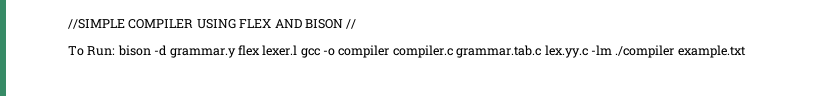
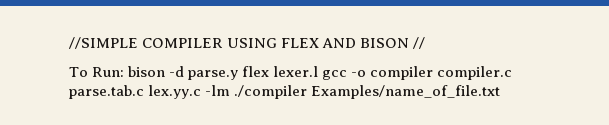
- To Run: bison -d grammar.y flex lexer.l gcc -o compiler compiler.c grammar.tab.c lex.yy.c -lm ./compiler example.txt
+ To Run: bison -d parse.y flex lexer.l gcc -o compiler compiler.c parse.tab.c lex.yy.c -lm ./compiler Examples/name_of_file.txt

